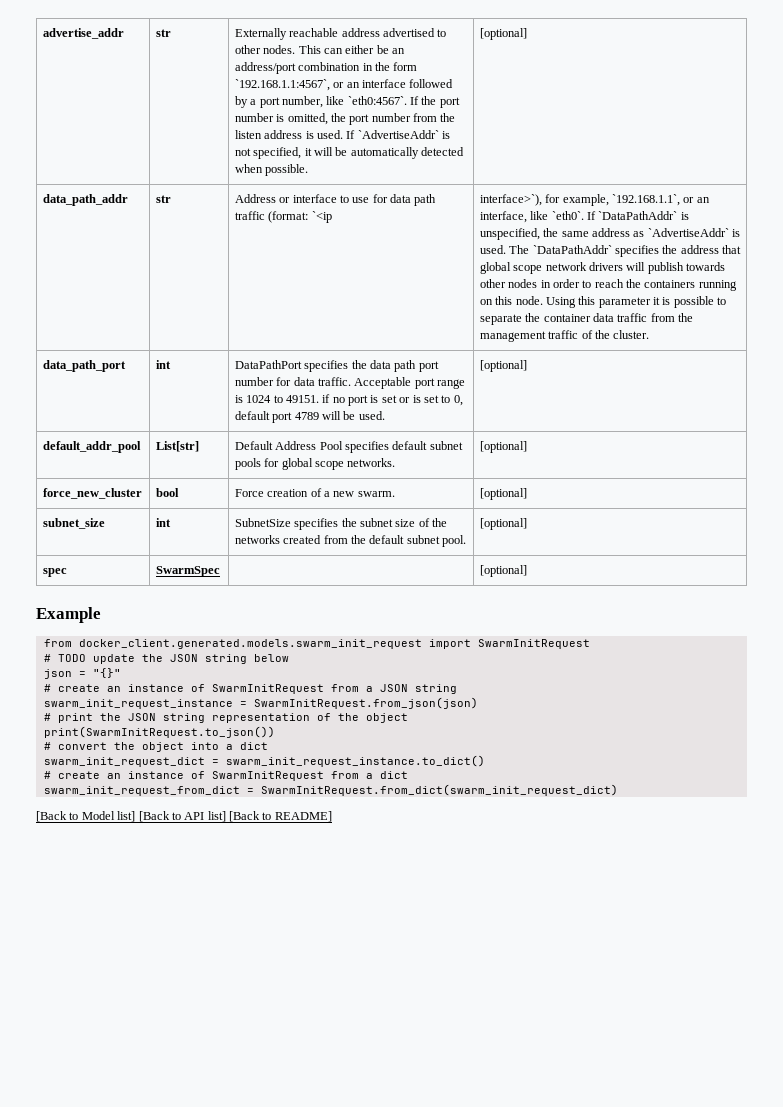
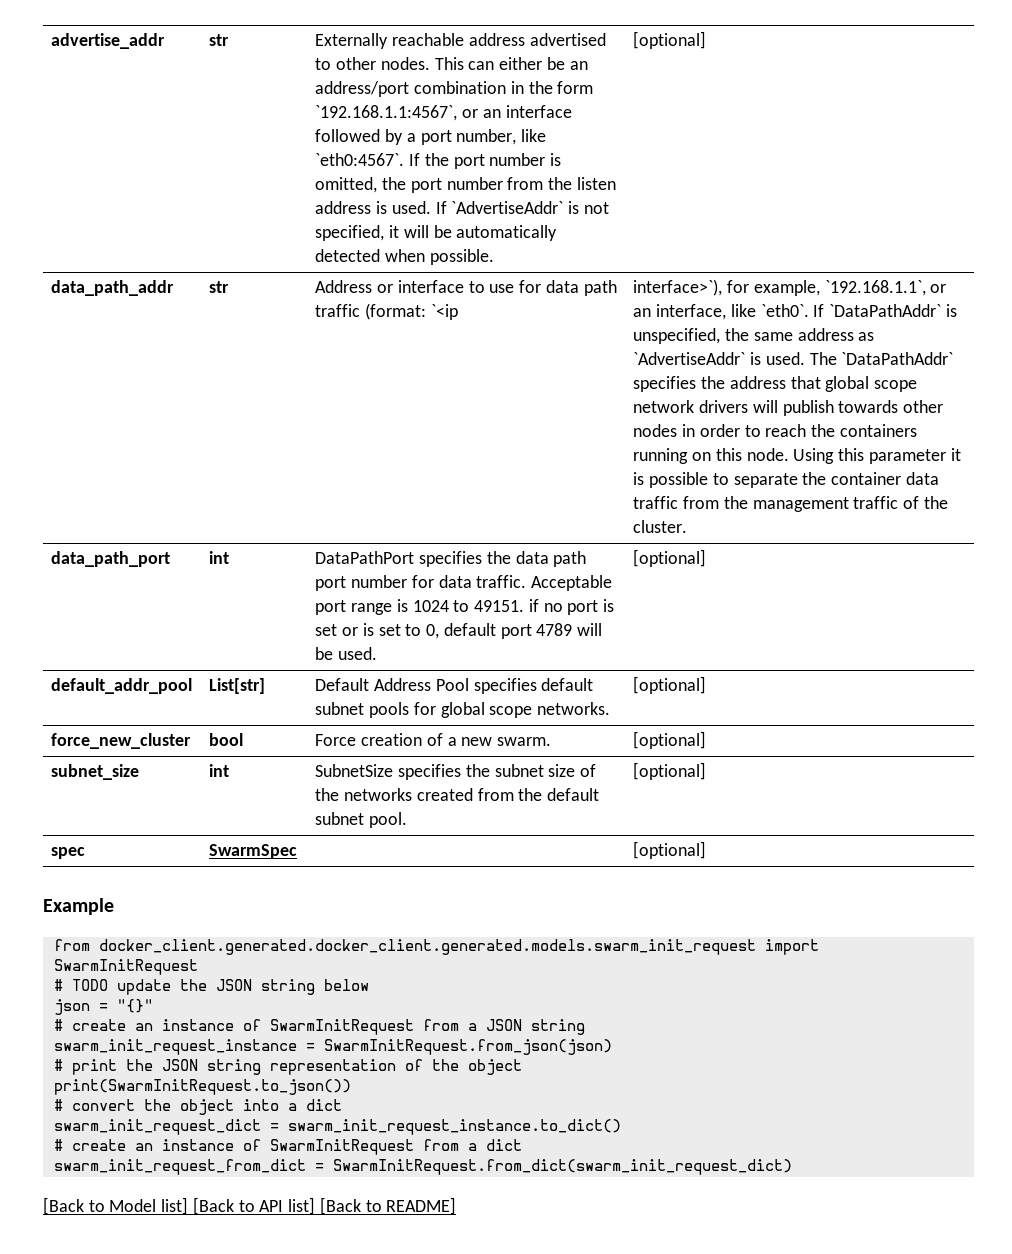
- from docker_client.generated.models.swarm_init_request import SwarmInitRequest
+ from docker_client.generated.docker_client.generated.models.swarm_init_request import SwarmInitRequest

